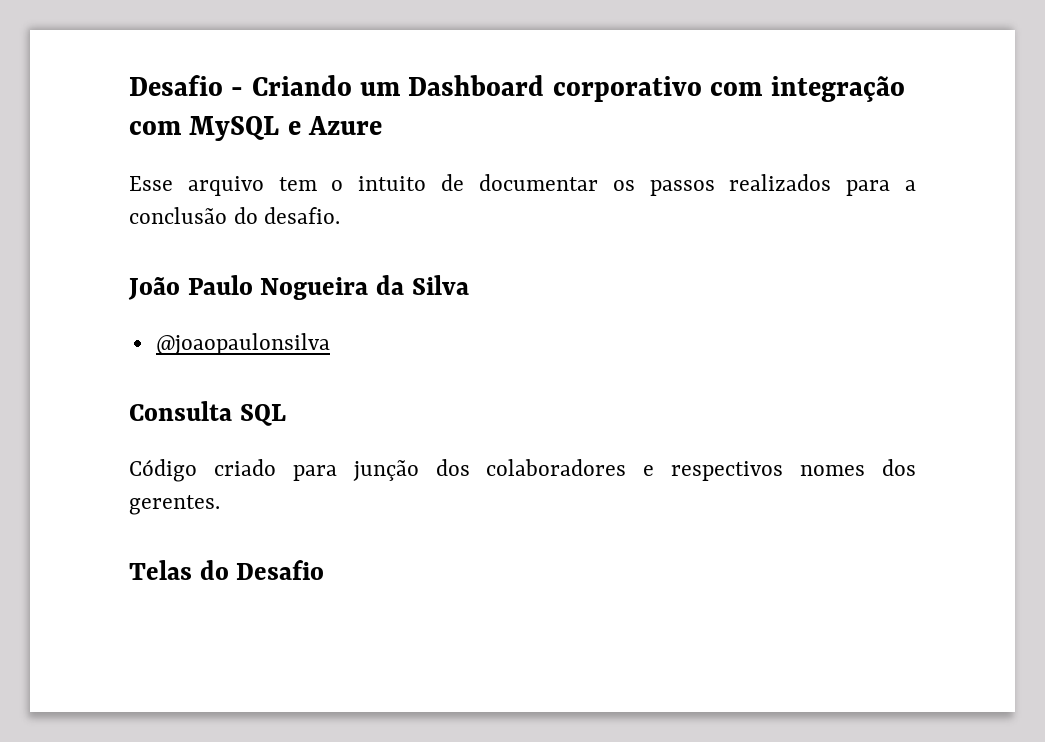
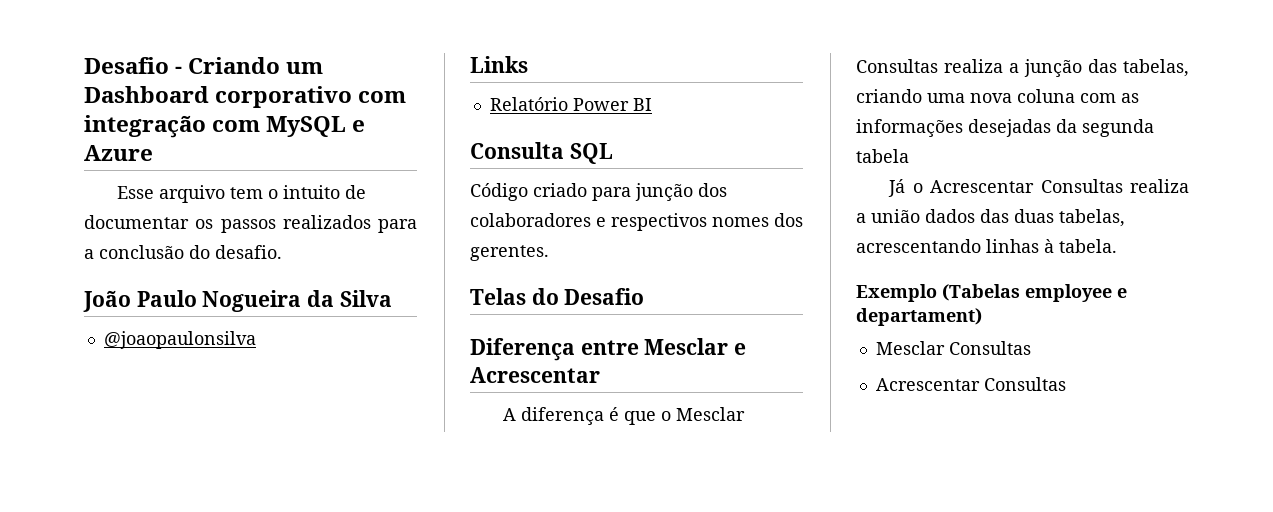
+ Links
+ Relatório Power BI
+ Diferença entre Mesclar e Acrescentar
+ A diferença é que o Mesclar Consultas realiza a junção das tabelas, criando uma nova coluna com as informações desejadas da segunda tabela
+ Já o Acrescentar Consultas realiza a união dados das duas tabelas, acrescentando linhas à tabela.
+ Exemplo (Tabelas employee e departament)
+ Mesclar Consultas
+ Acrescentar Consultas

